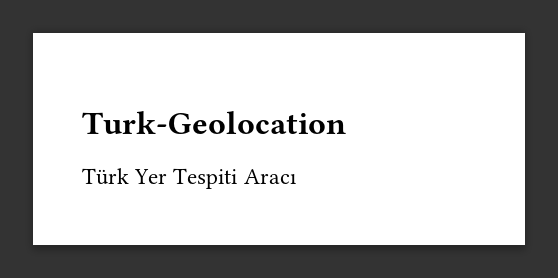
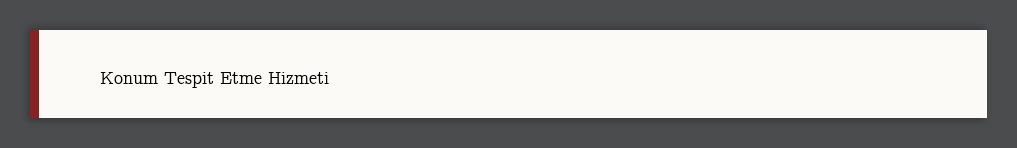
- Turk-Geolocation
- Türk Yer Tespiti Aracı
+ Konum Tespit Etme Hizmeti

